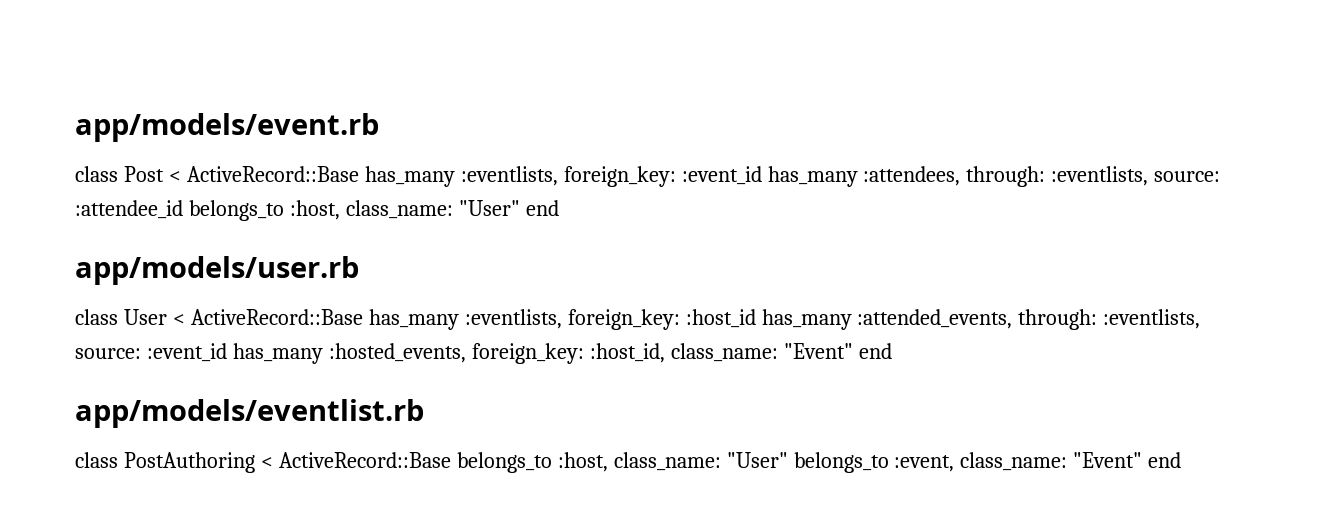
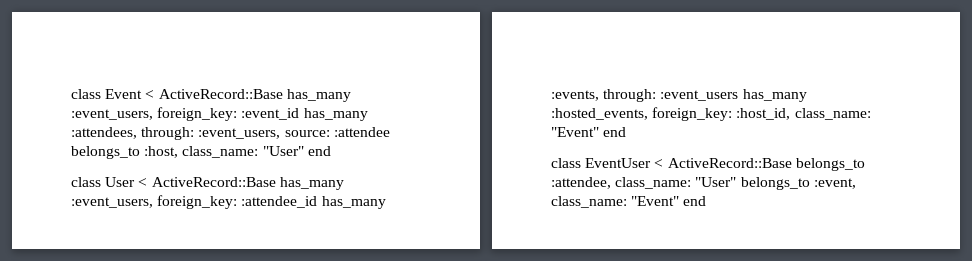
- app/models/event.rb
- class Post < ActiveRecord::Base has_many :eventlists, foreign_key: :event_id has_many :attendees, through: :eventlists, source: :attendee_id belongs_to :host, class_name: "User" end
+ class Event < ActiveRecord::Base has_many :event_users, foreign_key: :event_id has_many :attendees, through: :event_users, source: :attendee belongs_to :host, class_name: "User" end
- app/models/user.rb
- class User < ActiveRecord::Base has_many :eventlists, foreign_key: :host_id has_many :attended_events, through: :eventlists, source: :event_id has_many :hosted_events, foreign_key: :host_id, class_name: "Event" end
+ class User < ActiveRecord::Base has_many :event_users, foreign_key: :attendee_id has_many :events, through: :event_users has_many :hosted_events, foreign_key: :host_id, class_name: "Event" end
- app/models/eventlist.rb
- class PostAuthoring < ActiveRecord::Base belongs_to :host, class_name: "User" belongs_to :event, class_name: "Event" end
+ class EventUser < ActiveRecord::Base belongs_to :attendee, class_name: "User" belongs_to :event, class_name: "Event" end

